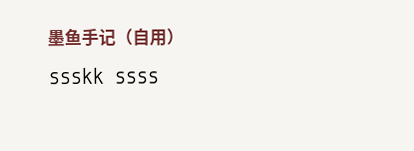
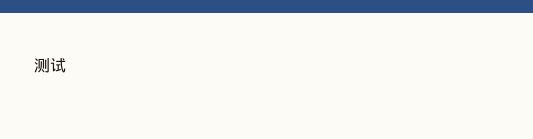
- 墨鱼手记（自用）
- ssskk ssss
+ 测试

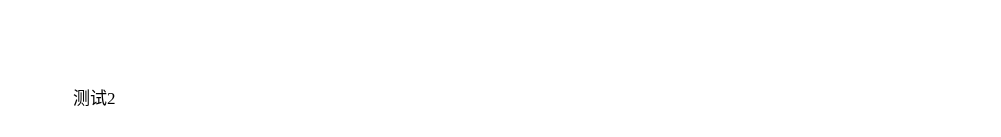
- 测试
+ 测试2

